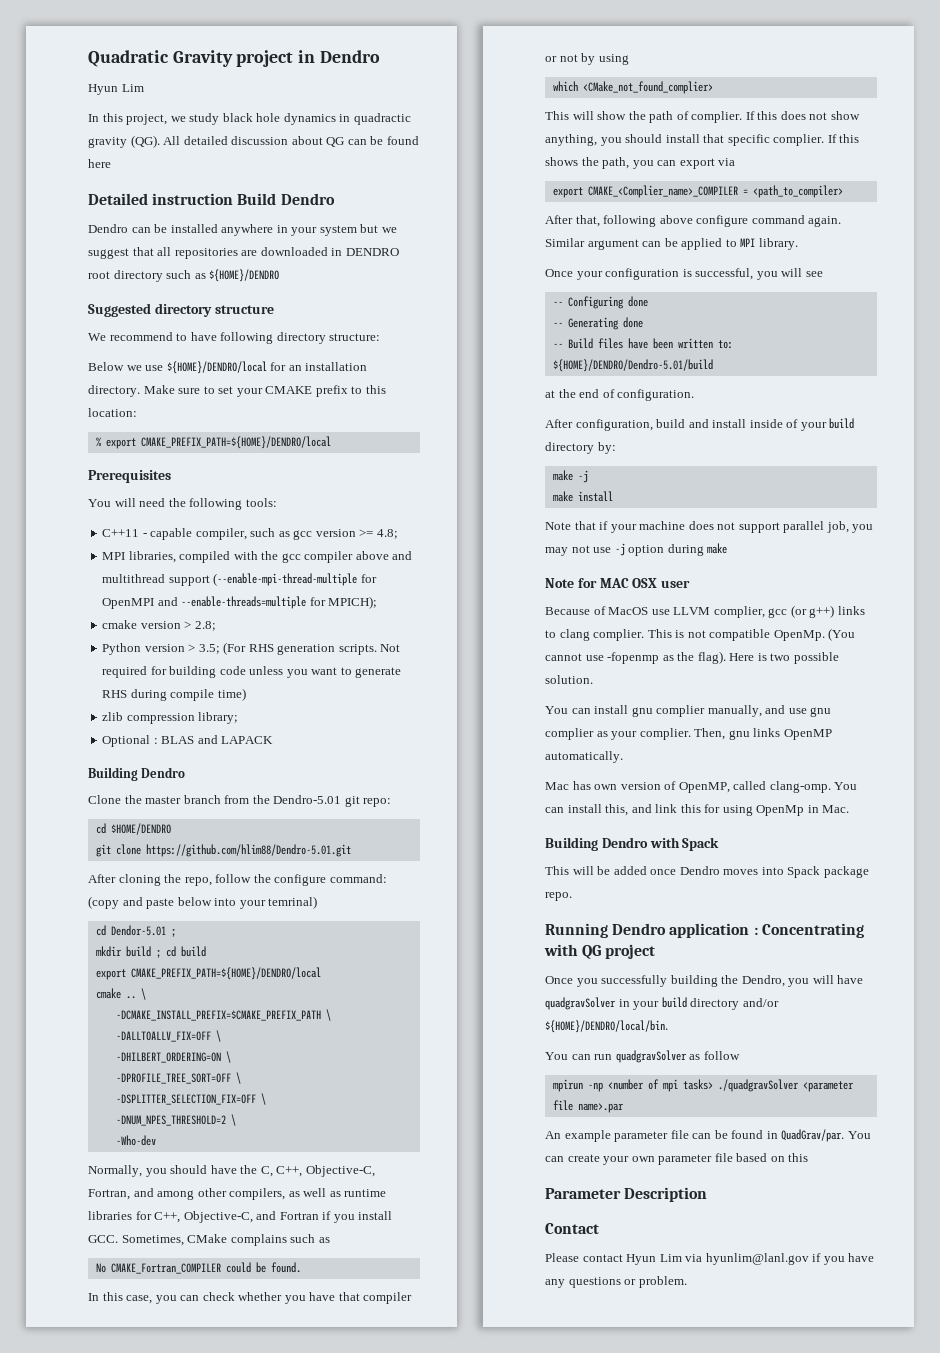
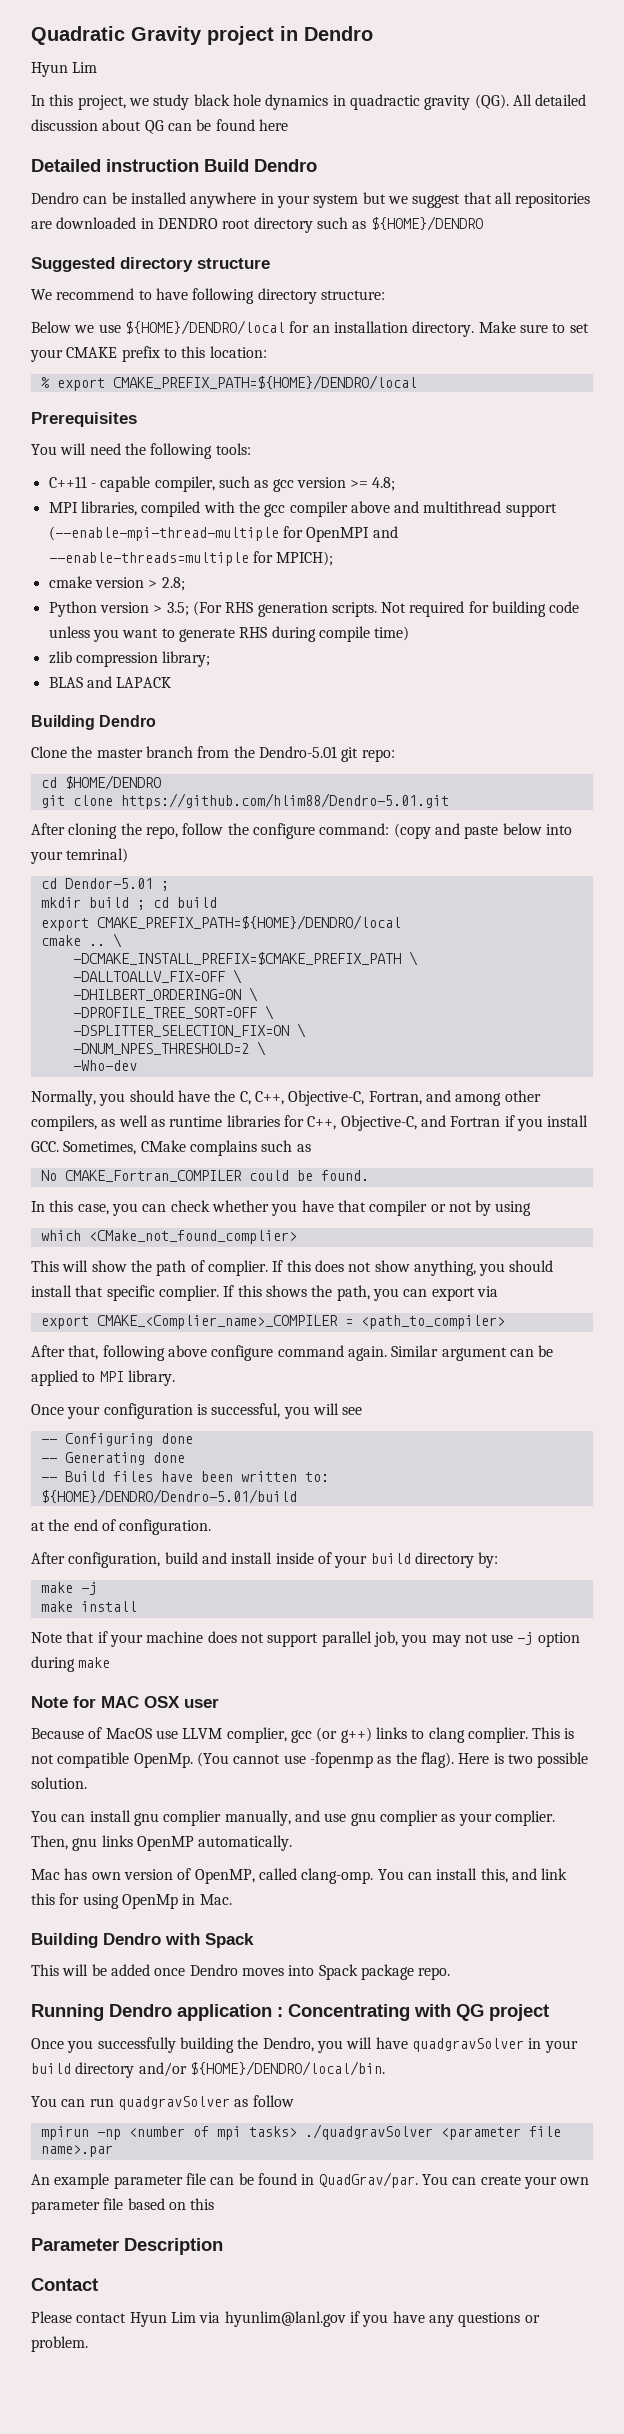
- Optional : BLAS and LAPACK
+ BLAS and LAPACK
- -DSPLITTER_SELECTION_FIX=OFF \
+ -DSPLITTER_SELECTION_FIX=ON \

